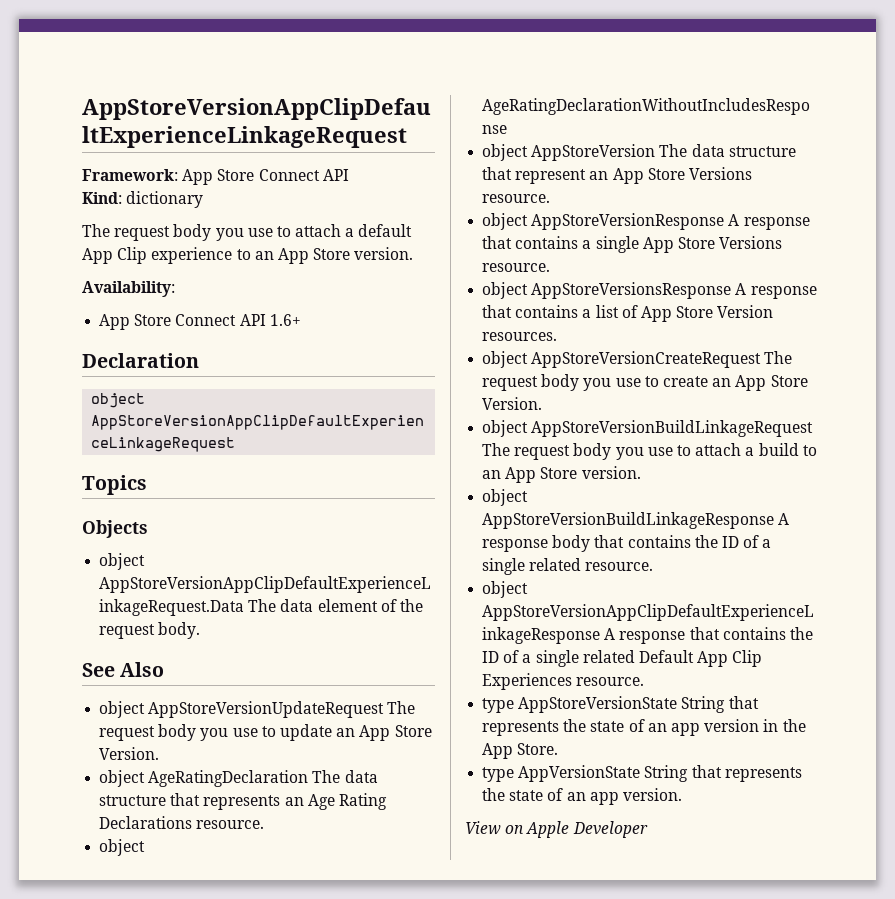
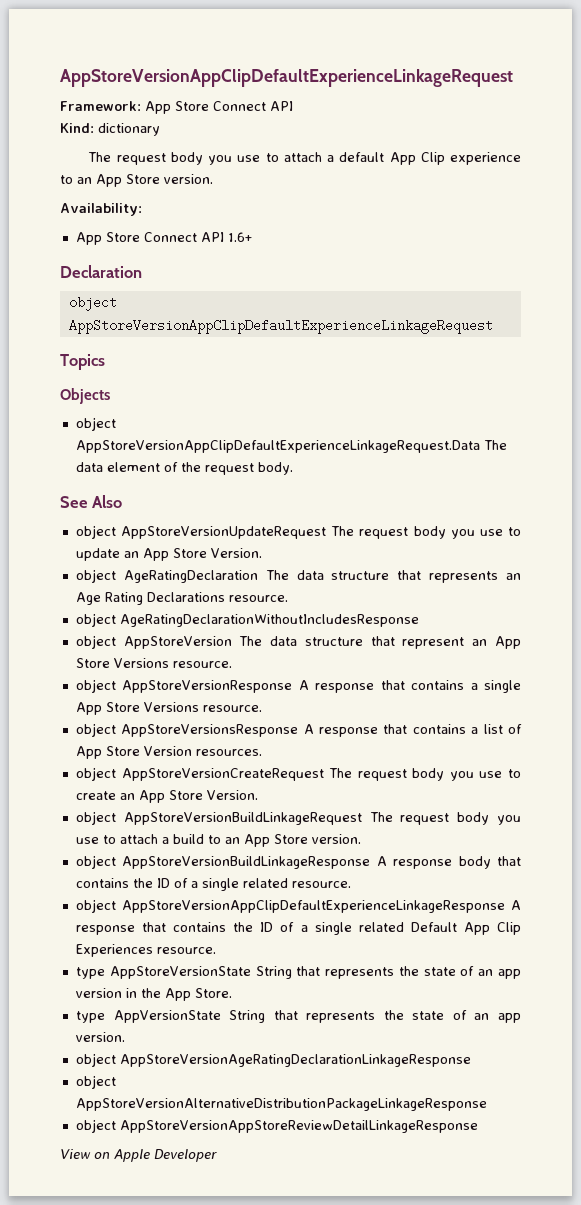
+ object AppStoreVersionAgeRatingDeclarationLinkageResponse
+ object AppStoreVersionAlternativeDistributionPackageLinkageResponse
+ object AppStoreVersionAppStoreReviewDetailLinkageResponse

